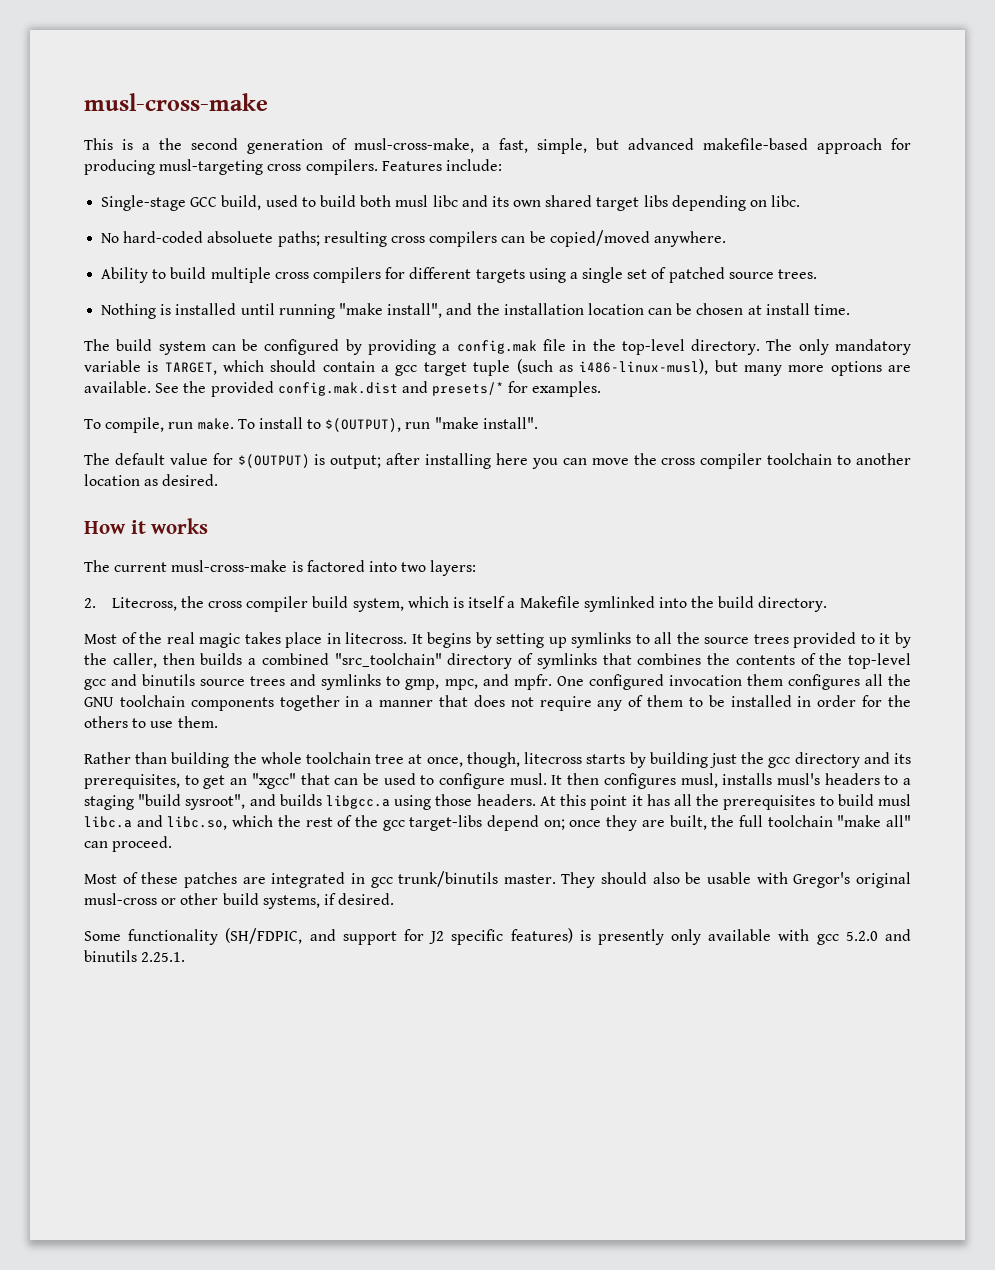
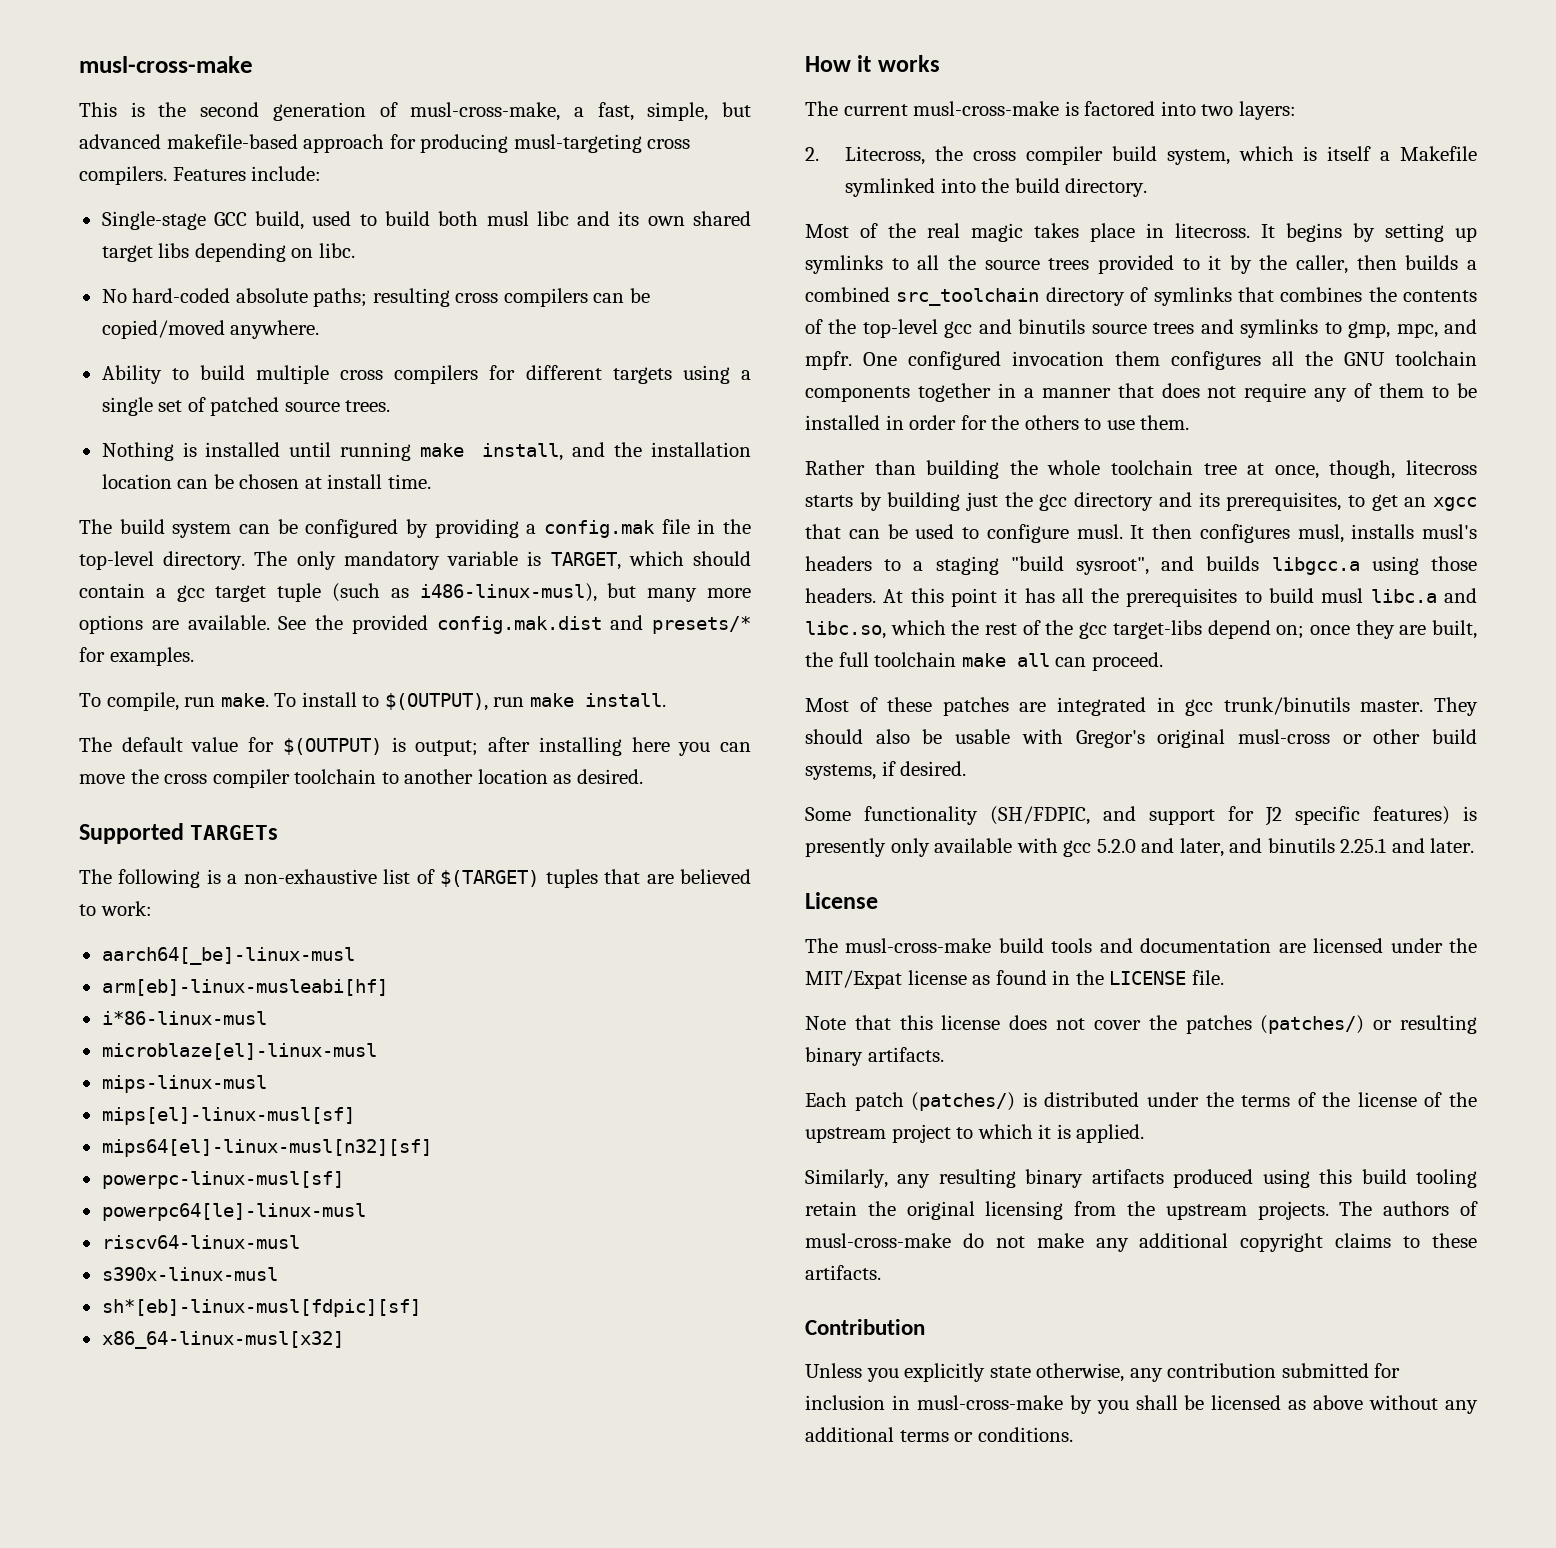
- This is a the second generation of musl-cross-make, a fast, simple, but advanced makefile-based approach for producing musl-targeting cross compilers.
+ This is the second generation of musl-cross-make, a fast, simple, but advanced makefile-based approach for producing musl-targeting cross compilers.
- No hard-coded absoluete paths; resulting cross compilers can be copied/moved anywhere.
+ No hard-coded absolute paths; resulting cross compilers can be copied/moved anywhere.
- Nothing is installed until running "make install", and the installation location can be chosen at install time.
+ Nothing is installed until running make install, and the installation location can be chosen at install time.
- To install to $(OUTPUT), run "make install".
+ To install to $(OUTPUT), run make install.
+ Supported TARGETs
+ The following is a non-exhaustive list of $(TARGET) tuples that are believed to work:
+ aarch64[_be]-linux-musl
+ arm[eb]-linux-musleabi[hf]
+ i*86-linux-musl
+ microblaze[el]-linux-musl
+ mips-linux-musl
+ mips[el]-linux-musl[sf]
+ mips64[el]-linux-musl[n32][sf]
+ powerpc-linux-musl[sf]
+ powerpc64[le]-linux-musl
+ riscv64-linux-musl
+ s390x-linux-musl
+ sh*[eb]-linux-musl[fdpic][sf]
+ x86_64-linux-musl[x32]
- It begins by setting up symlinks to all the source trees provided to it by the caller, then builds a combined "src_toolchain" directory of symlinks that combines the contents of the top-level gcc and binutils source trees and symlinks to gmp, mpc, and mpfr.
+ It begins by setting up symlinks to all the source trees provided to it by the caller, then builds a combined src_toolchain directory of symlinks that combines the contents of the top-level gcc and binutils source trees and symlinks to gmp, mpc, and mpfr.
- Rather than building the whole toolchain tree at once, though, litecross starts by building just the gcc directory and its prerequisites, to get an "xgcc" that can be used to configure musl.
+ Rather than building the whole toolchain tree at once, though, litecross starts by building just the gcc directory and its prerequisites, to get an xgcc that can be used to configure musl.
- At this point it has all the prerequisites to build musl libc.a and libc.so, which the rest of the gcc target-libs depend on; once they are built, the full toolchain "make all" can proceed.
+ At this point it has all the prerequisites to build musl libc.a and libc.so, which the rest of the gcc target-libs depend on; once they are built, the full toolchain make all can proceed.
- Some functionality (SH/FDPIC, and support for J2 specific features) is presently only available with gcc 5.2.0 and binutils 2.25.1.
+ Some functionality (SH/FDPIC, and support for J2 specific features) is presently only available with gcc 5.2.0 and later, and binutils 2.25.1 and later.
+ License
+ The musl-cross-make build tools and documentation are licensed under the MIT/Expat license as found in the LICENSE file.
+ Note that this license does not cover the patches (patches/) or resulting binary artifacts.
+ Each patch (patches/) is distributed under the terms of the license of the upstream project to which it is applied.
+ Similarly, any resulting binary artifacts produced using this build tooling retain the original licensing from the upstream projects. The authors of musl-cross-make do not make any additional copyright claims to these artifacts.
+ Contribution
+ Unless you explicitly state otherwise, any contribution submitted for inclusion in musl-cross-make by you shall be licensed as above without any additional terms or conditions.

